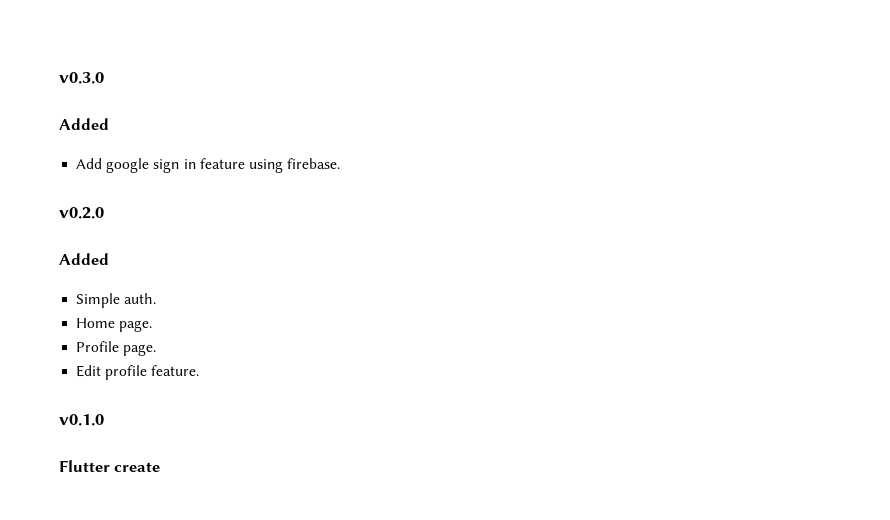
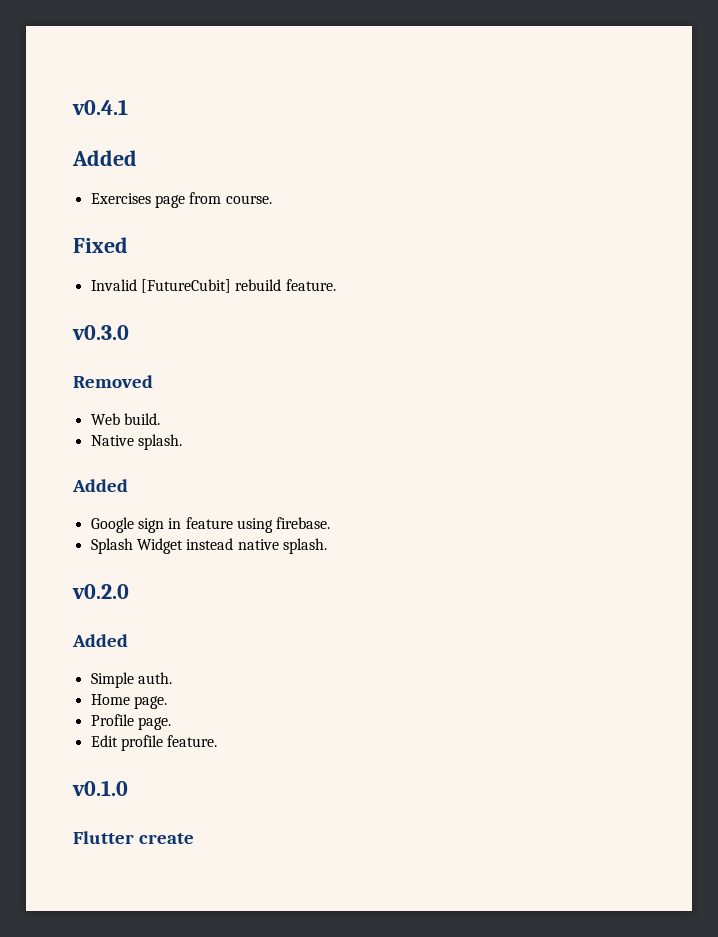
+ v0.4.1
+ Added
+ Exercises page from course.
+ Fixed
+ Invalid [FutureCubit] rebuild feature.
  v0.3.0
+ Removed
+ Web build.
+ Native splash.
  Added
- Add google sign in feature using firebase.
+ Google sign in feature using firebase.
+ Splash Widget instead native splash.

